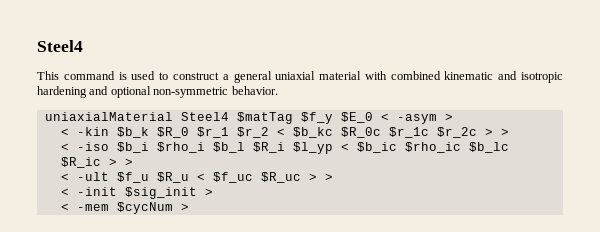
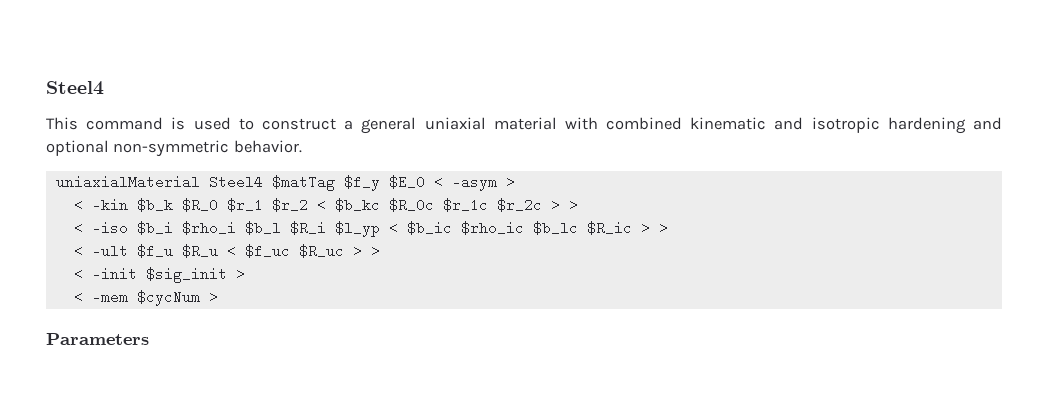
+ Parameters

